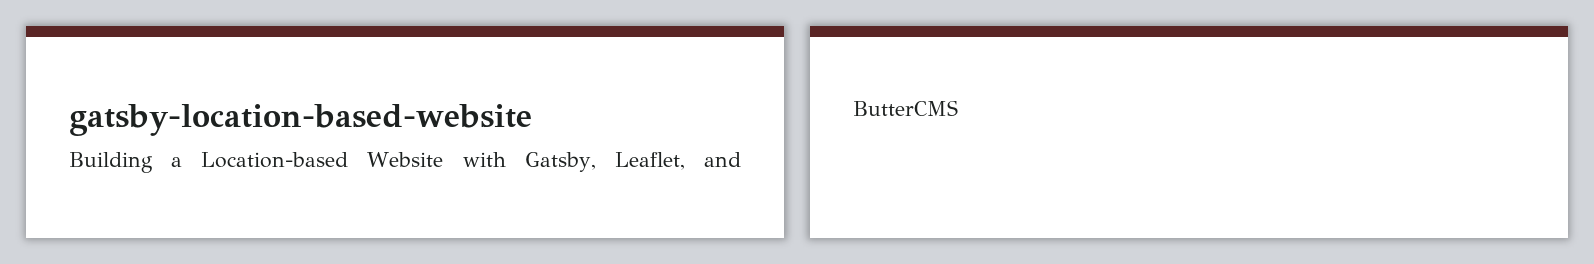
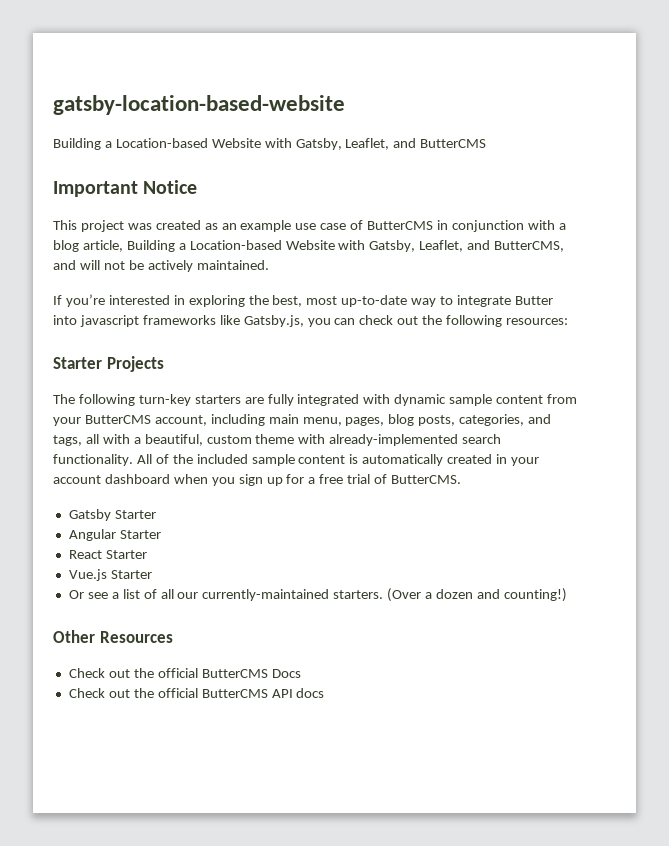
+ Important Notice
+ This project was created as an example use case of ButterCMS in conjunction with a blog article, Building a Location-based Website with Gatsby, Leaflet, and ButterCMS, and will not be actively maintained.
+ If you’re interested in exploring the best, most up-to-date way to integrate Butter into javascript frameworks like Gatsby.js, you can check out the following resources:
+ Starter Projects
+ The following turn-key starters are fully integrated with dynamic sample content from your ButterCMS account, including main menu, pages, blog posts, categories, and tags, all with a beautiful, custom theme with already-implemented search functionality. All of the included sample content is automatically created in your account dashboard when you sign up for a free trial of ButterCMS.
+ Gatsby Starter
+ Angular Starter
+ React Starter
+ Vue.js Starter
+ Or see a list of all our currently-maintained starters. (Over a dozen and counting!)
+ Other Resources
+ Check out the official ButterCMS Docs
+ Check out the official ButterCMS API docs

